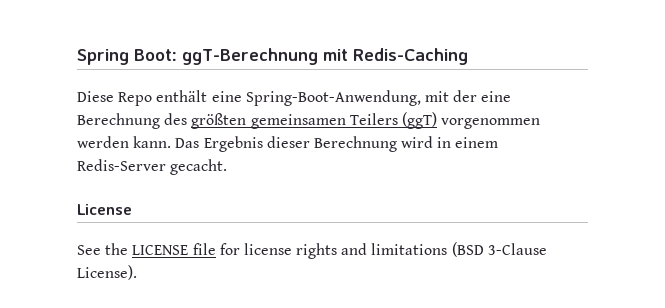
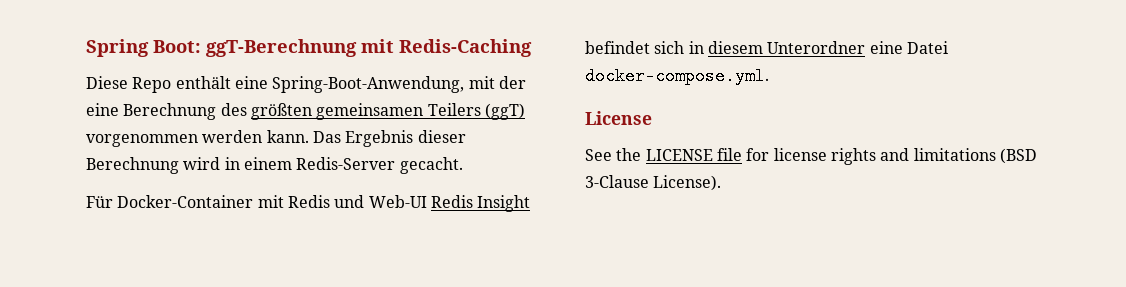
+ Für Docker-Container mit Redis und Web-UI Redis Insight befindet sich in diesem Unterordner eine Datei docker-compose.yml.

